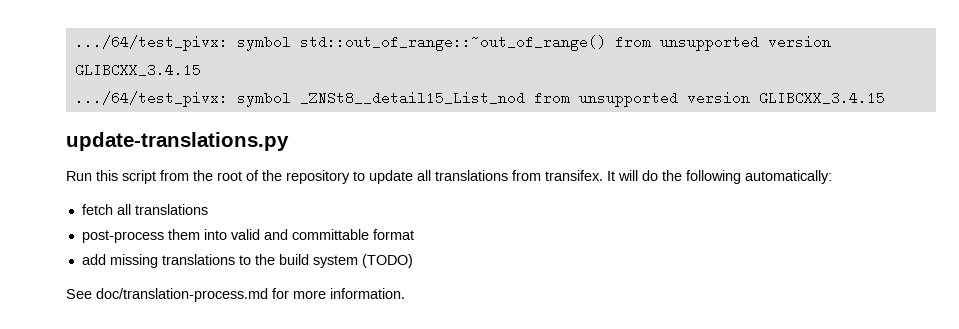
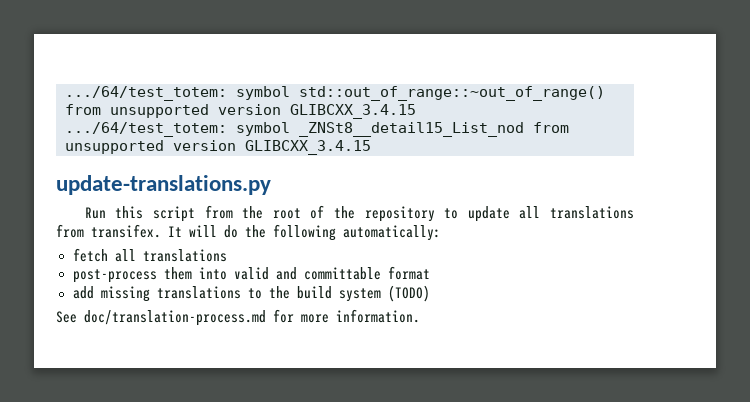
- .../64/test_pivx: symbol std::out_of_range::~out_of_range() from unsupported version GLIBCXX_3.4.15
+ .../64/test_totem: symbol std::out_of_range::~out_of_range() from unsupported version GLIBCXX_3.4.15
- .../64/test_pivx: symbol _ZNSt8__detail15_List_nod from unsupported version GLIBCXX_3.4.15
+ .../64/test_totem: symbol _ZNSt8__detail15_List_nod from unsupported version GLIBCXX_3.4.15

